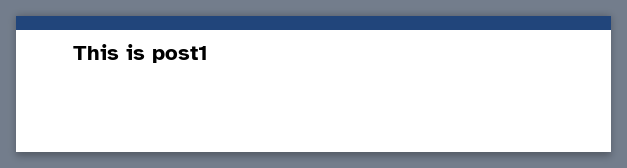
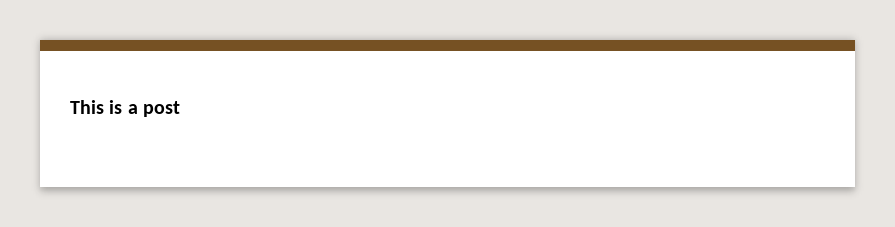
- This is post1
+ This is a post

